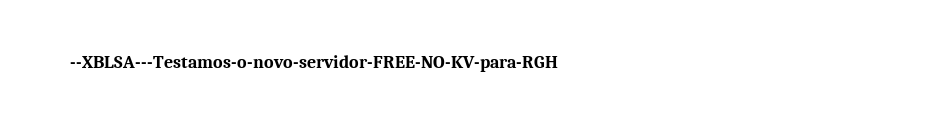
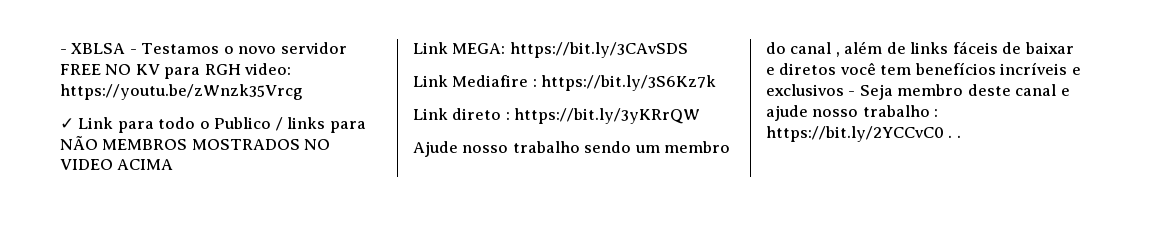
- --XBLSA---Testamos-o-novo-servidor-FREE-NO-KV-para-RGH
+ - XBLSA - Testamos o novo servidor FREE NO KV para RGH video: https://youtu.be/zWnzk35Vrcg
+ ✓ Link para todo o Publico / links para NÃO MEMBROS MOSTRADOS NO VIDEO ACIMA
+ Link MEGA: https://bit.ly/3CAvSDS
+ Link Mediafire : https://bit.ly/3S6Kz7k
+ Link direto : https://bit.ly/3yKRrQW
+ Ajude nosso trabalho sendo um membro do canal , além de links fáceis de baixar e diretos você tem benefícios incríveis e exclusivos - Seja membro deste canal e ajude nosso trabalho : https://bit.ly/2YCCvC0 . .

